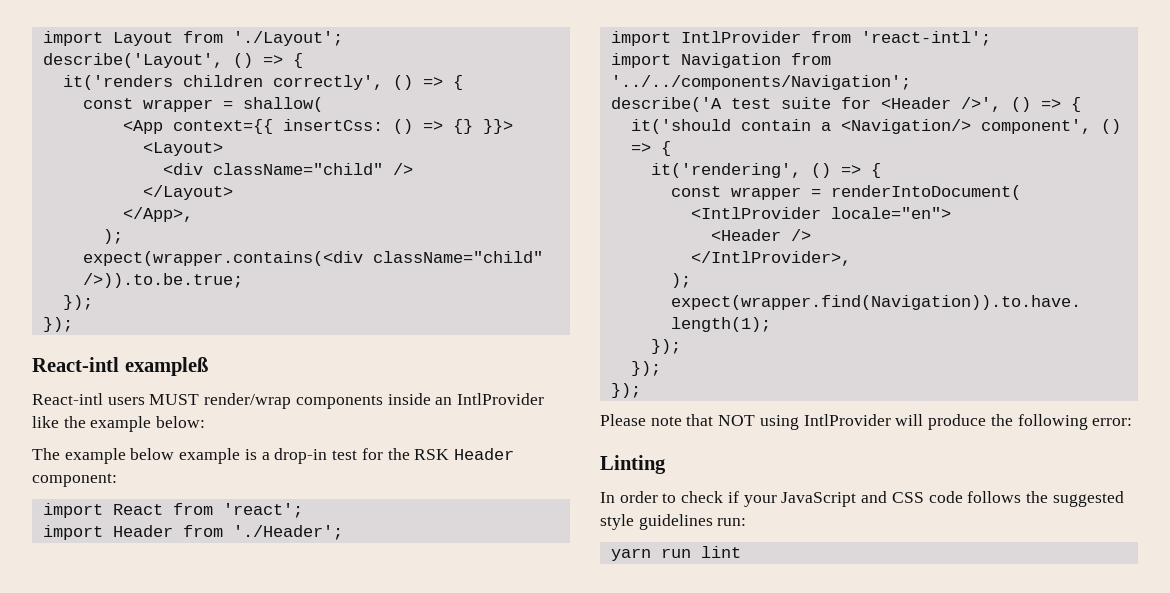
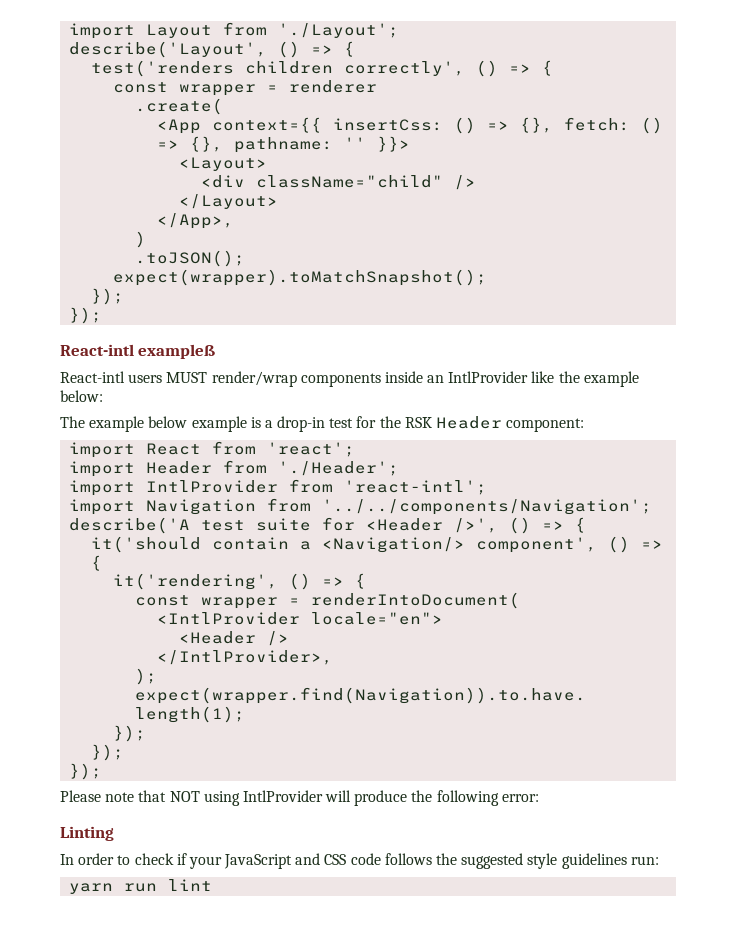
- it('renders children correctly', () => {
+ test('renders children correctly', () => {
- const wrapper = shallow(
+ const wrapper = renderer
+ .create(
- <App context={{ insertCss: () => {} }}>
+ <App context={{ insertCss: () => {}, fetch: () => {}, pathname: '' }}>
  </App>,
- );
- expect(wrapper.contains(<div className="child" />)).to.be.true;
+ )
+ .toJSON();
+ expect(wrapper).toMatchSnapshot();

